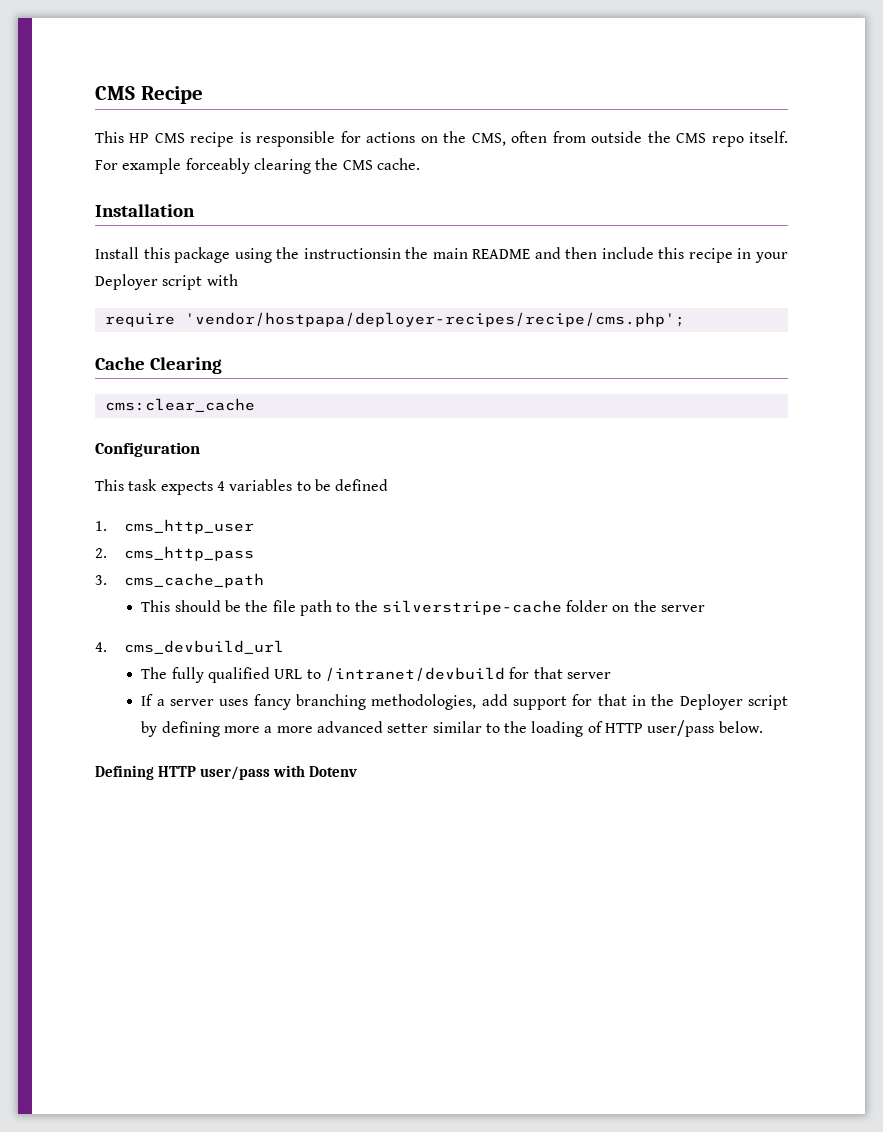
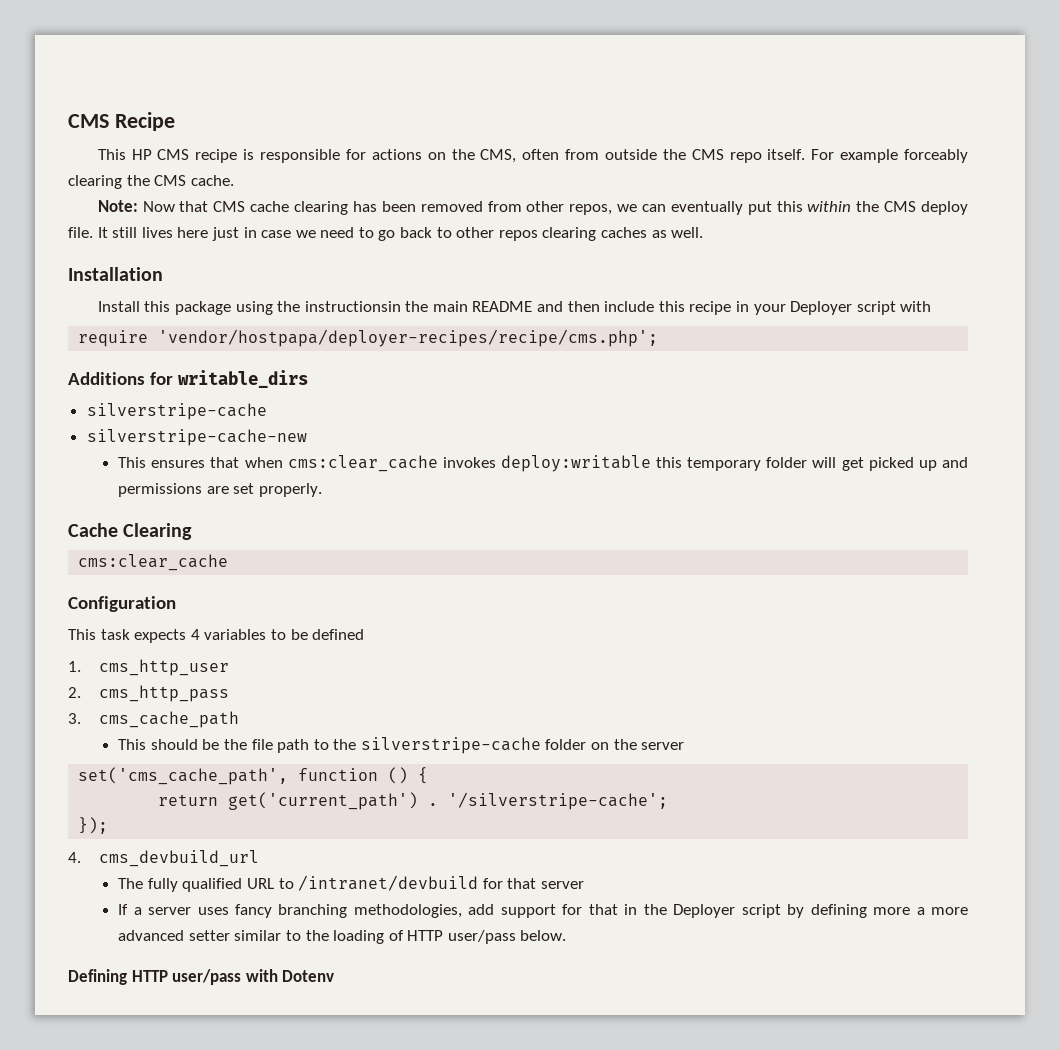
+ Note: Now that CMS cache clearing has been removed from other repos, we can eventually put this within the CMS deploy file. It still lives here just in case we need to go back to other repos clearing caches as well.
+ Additions for writable_dirs
+ silverstripe-cache
+ silverstripe-cache-new
+ This ensures that when cms:clear_cache invokes deploy:writable this temporary folder will get picked up and permissions are set properly.
+ set('cms_cache_path', function () {
+ return get('current_path') . '/silverstripe-cache';
+ });

